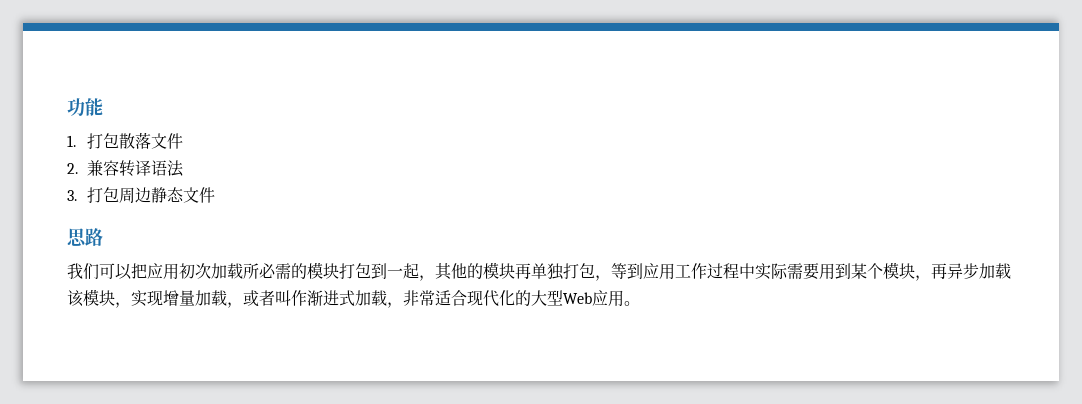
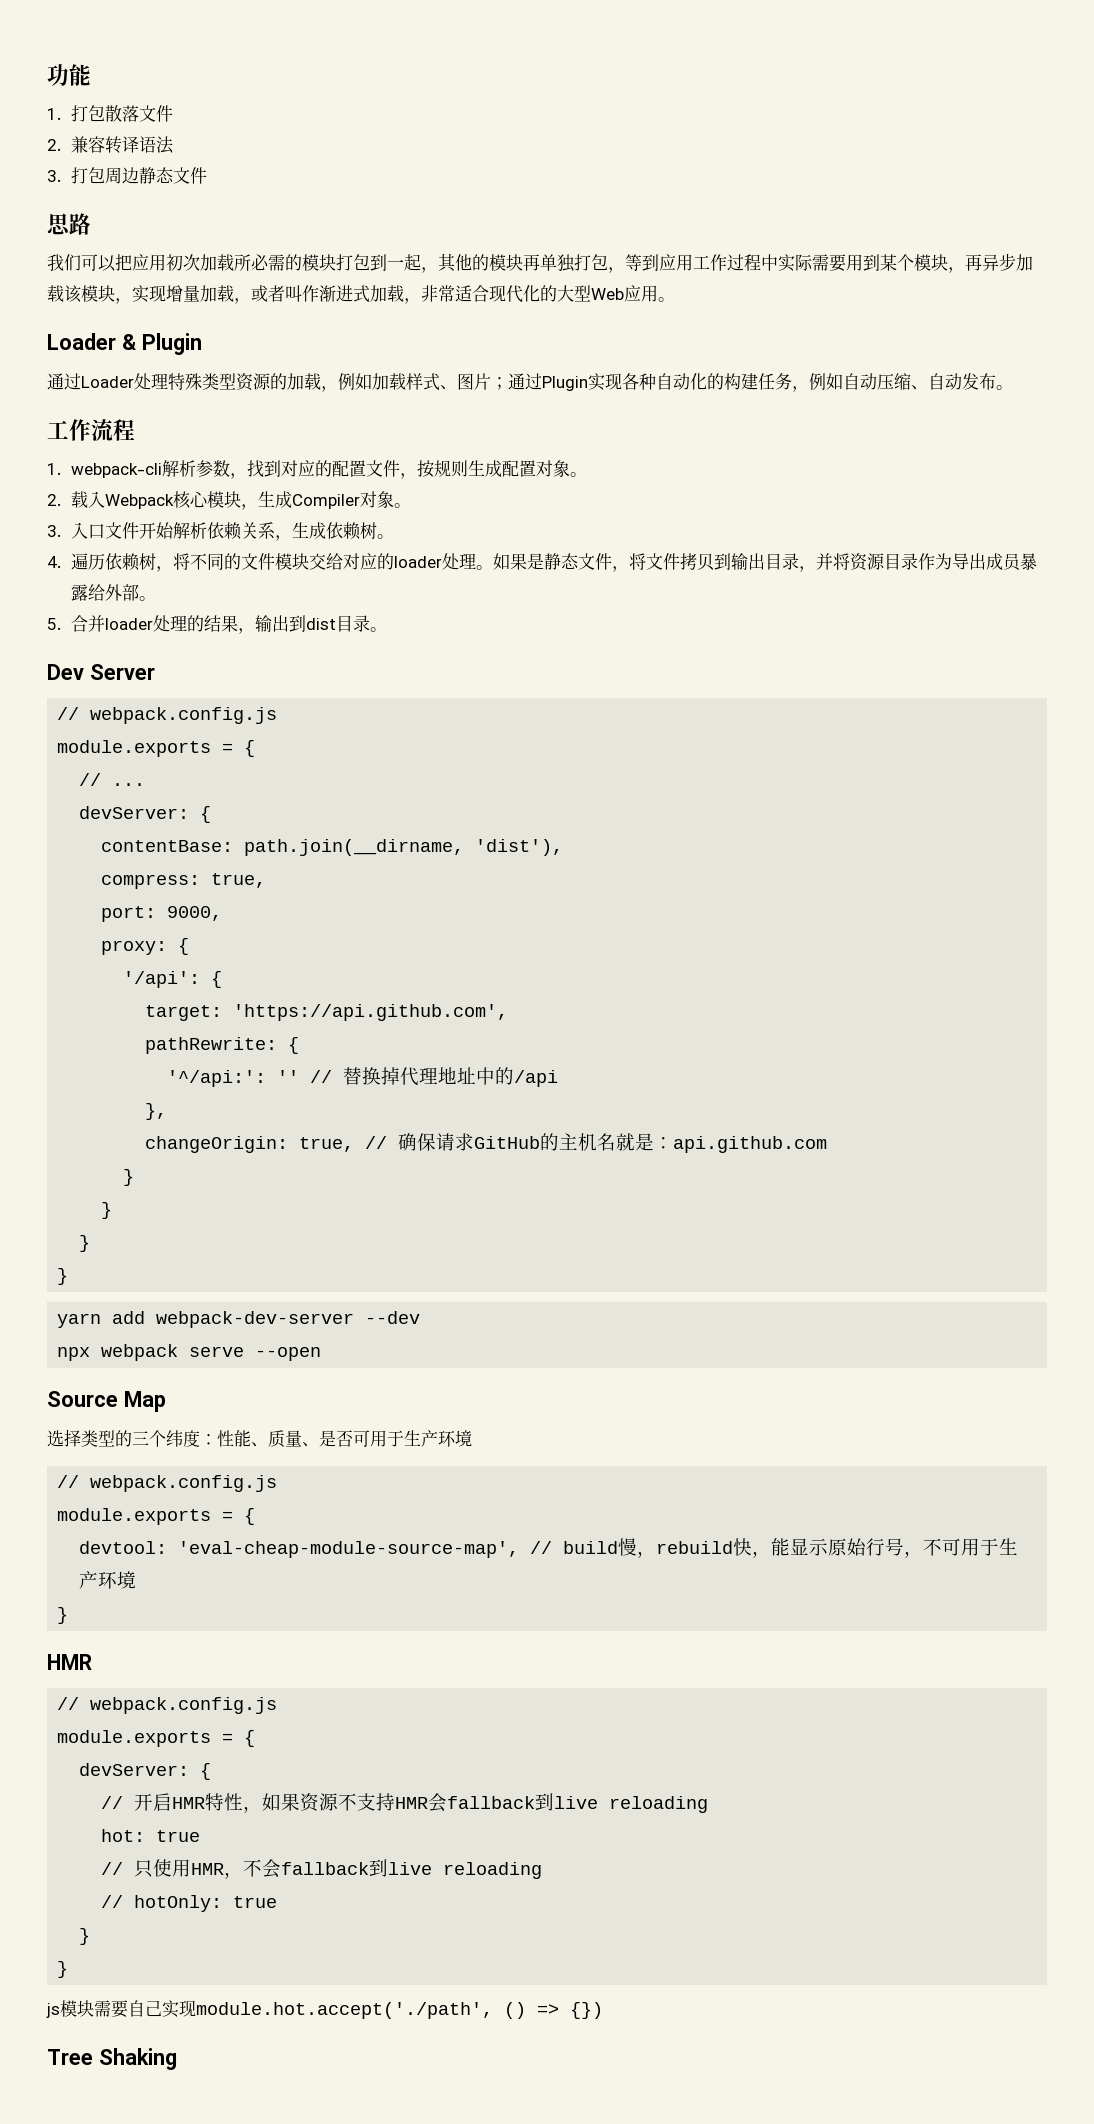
+ Loader & Plugin
+ 通过Loader处理特殊类型资源的加载，例如加载样式、图片；通过Plugin实现各种自动化的构建任务，例如自动压缩、自动发布。
+ 工作流程
+ 1. webpack-cli解析参数，找到对应的配置文件，按规则生成配置对象。
+ 2.载入Webpack核心模块，生成Compiler对象。
+ 3.入口文件开始解析依赖关系，生成依赖树。
+ 4.遍历依赖树，将不同的文件模块交给对应的loader处理。如果是静态文件，将文件拷贝到输出目录，并将资源目录作为导出成员暴露给外部。
+ 5.合并loader处理的结果，输出到dist目录。
+ Dev Server
+ // webpack.config.js
+ module.exports = {
+ // ...
+ devServer: {
+ contentBase: path.join(__dirname, 'dist'),
+ compress: true,
+ port: 9000,
+ proxy: {
+ '/api': {
+ target: 'https://api.github.com',
+ pathRewrite: {
+ '^/api:': '' // 替换掉代理地址中的/api
+ },
+ changeOrigin: true, // 确保请求GitHub的主机名就是：api.github.com
+ }
+ }
+ }
+ }
+ yarn add webpack-dev-server --dev
+ npx webpack serve --open
+ Source Map
+ 选择类型的三个纬度：性能、质量、是否可用于生产环境
+ // webpack.config.js
+ module.exports = {
+ devtool: 'eval-cheap-module-source-map', // build慢，rebuild快，能显示原始行号，不可用于生产环境
+ }
+ HMR
+ // webpack.config.js
+ module.exports = {
+ devServer: {
+ // 开启HMR特性，如果资源不支持HMR会fallback到live reloading
+ hot: true
+ // 只使用HMR，不会fallback到live reloading
+ // hotOnly: true
+ }
+ }
+ js模块需要自己实现module.hot.accept('./path', () => {})
+ Tree Shaking

